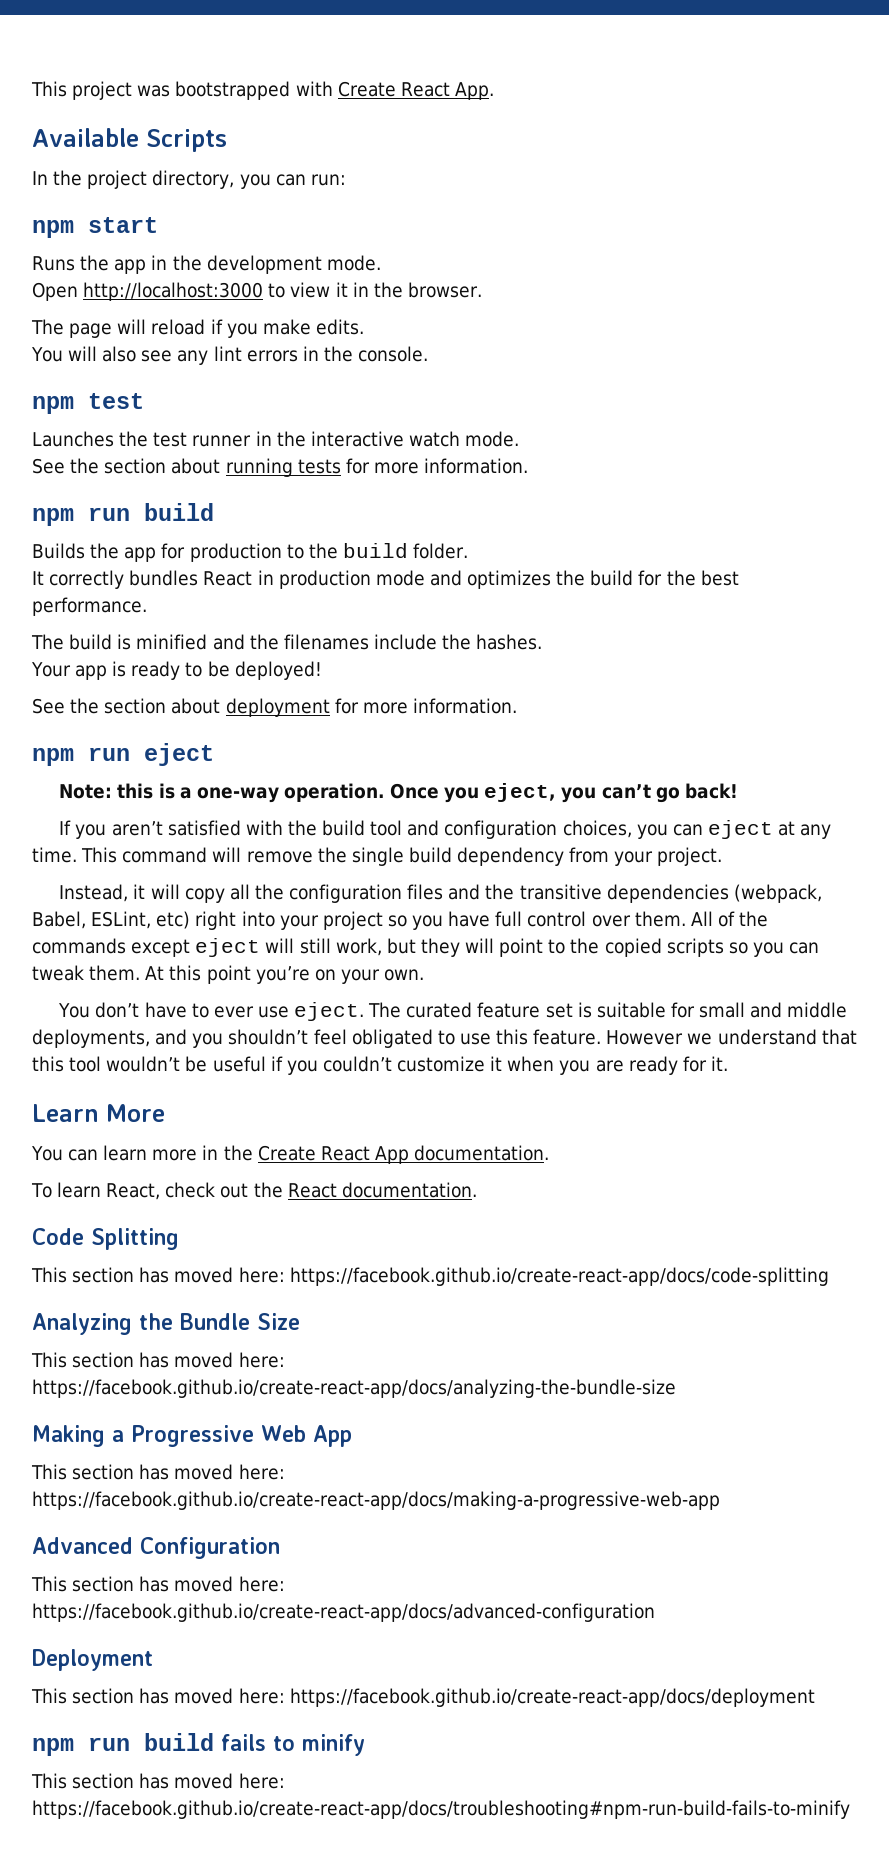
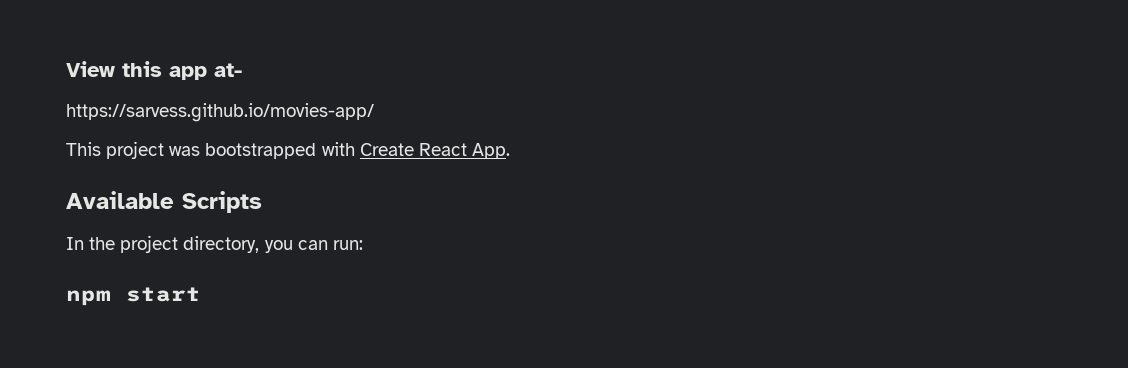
+ View this app at-
+ https://sarvess.github.io/movies-app/
- Runs the app in the development mode.
- Open http://localhost:3000 to view it in the browser.
- The page will reload if you make edits.
- You will also see any lint errors in the console.
- npm test
- Launches the test runner in the interactive watch mode.
- See the section about running tests for more information.
- npm run build
- Builds the app for production to the build folder.
- It correctly bundles React in production mode and optimizes the build for the best performance.
- The build is minified and the filenames include the hashes.
- Your app is ready to be deployed!
- See the section about deployment for more information.
- npm run eject
- Note: this is a one-way operation. Once you eject, you can’t go back!
- If you aren’t satisfied with the build tool and configuration choices, you can eject at any time. This command will remove the single build dependency from your project.
- Instead, it will copy all the configuration files and the transitive dependencies (webpack, Babel, ESLint, etc) right into your project so you have full control over them. All of the commands except eject will still work, but they will point to the copied scripts so you can tweak them. At this point you’re on your own.
- You don’t have to ever use eject. The curated feature set is suitable for small and middle deployments, and you shouldn’t feel obligated to use this feature. However we understand that this tool wouldn’t be useful if you couldn’t customize it when you are ready for it.
- Learn More
- You can learn more in the Create React App documentation.
- To learn React, check out the React documentation.
- Code Splitting
- This section has moved here: https://facebook.github.io/create-react-app/docs/code-splitting
- Analyzing the Bundle Size
- This section has moved here: https://facebook.github.io/create-react-app/docs/analyzing-the-bundle-size
- Making a Progressive Web App
- This section has moved here: https://facebook.github.io/create-react-app/docs/making-a-progressive-web-app
- Advanced Configuration
- This section has moved here: https://facebook.github.io/create-react-app/docs/advanced-configuration
- Deployment
- This section has moved here: https://facebook.github.io/create-react-app/docs/deployment
- npm run build fails to minify
- This section has moved here: https://facebook.github.io/create-react-app/docs/troubleshooting#npm-run-build-fails-to-minify

